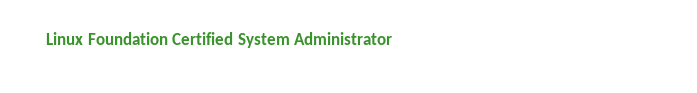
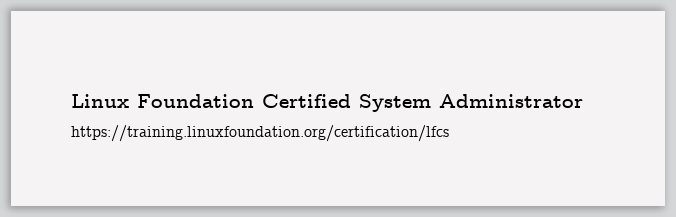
+ https://training.linuxfoundation.org/certification/lfcs

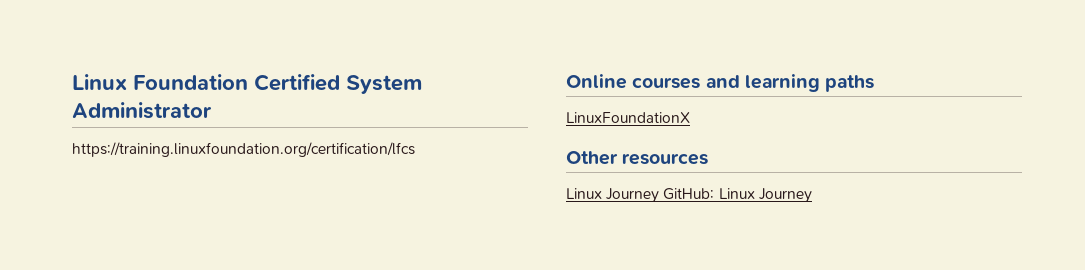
+ Online courses and learning paths
+ LinuxFoundationX
+ Other resources
+ Linux Journey GitHub: Linux Journey

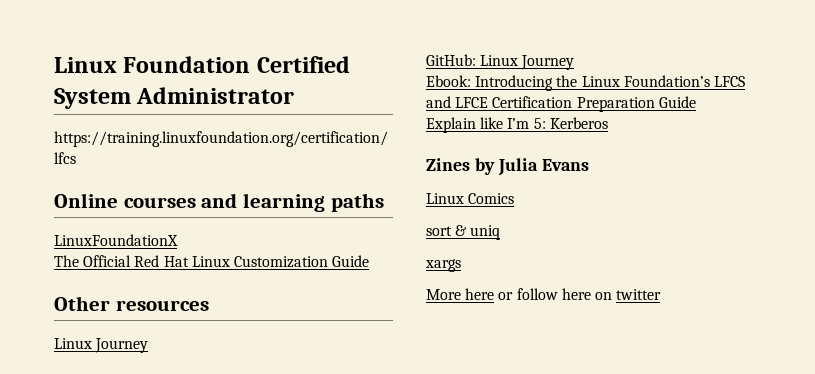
+ The Official Red Hat Linux Customization Guide
  Other resources
- Linux Journey GitHub: Linux Journey
+ Linux Journey
+ GitHub: Linux Journey
+ Ebook: Introducing the Linux Foundation’s LFCS and LFCE Certification Preparation Guide
+ Explain like I’m 5: Kerberos
+ Zines by Julia Evans
+ Linux Comics
+ sort & uniq
+ xargs
+ More here or follow here on twitter

